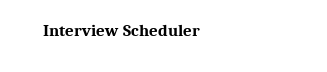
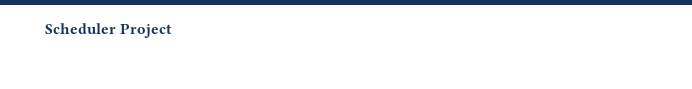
- Interview Scheduler
+ Scheduler Project

